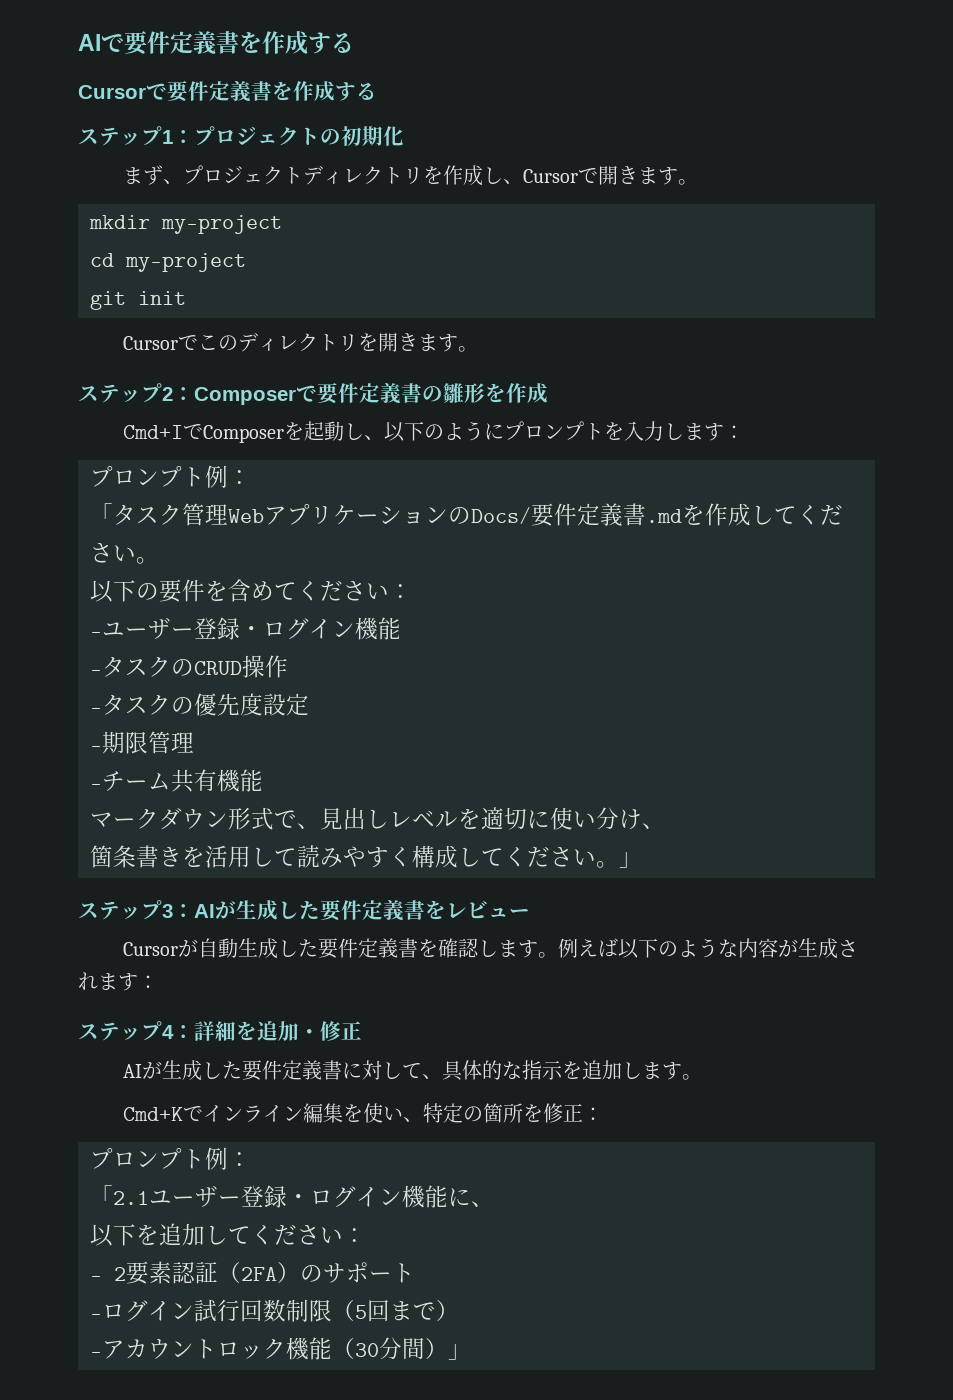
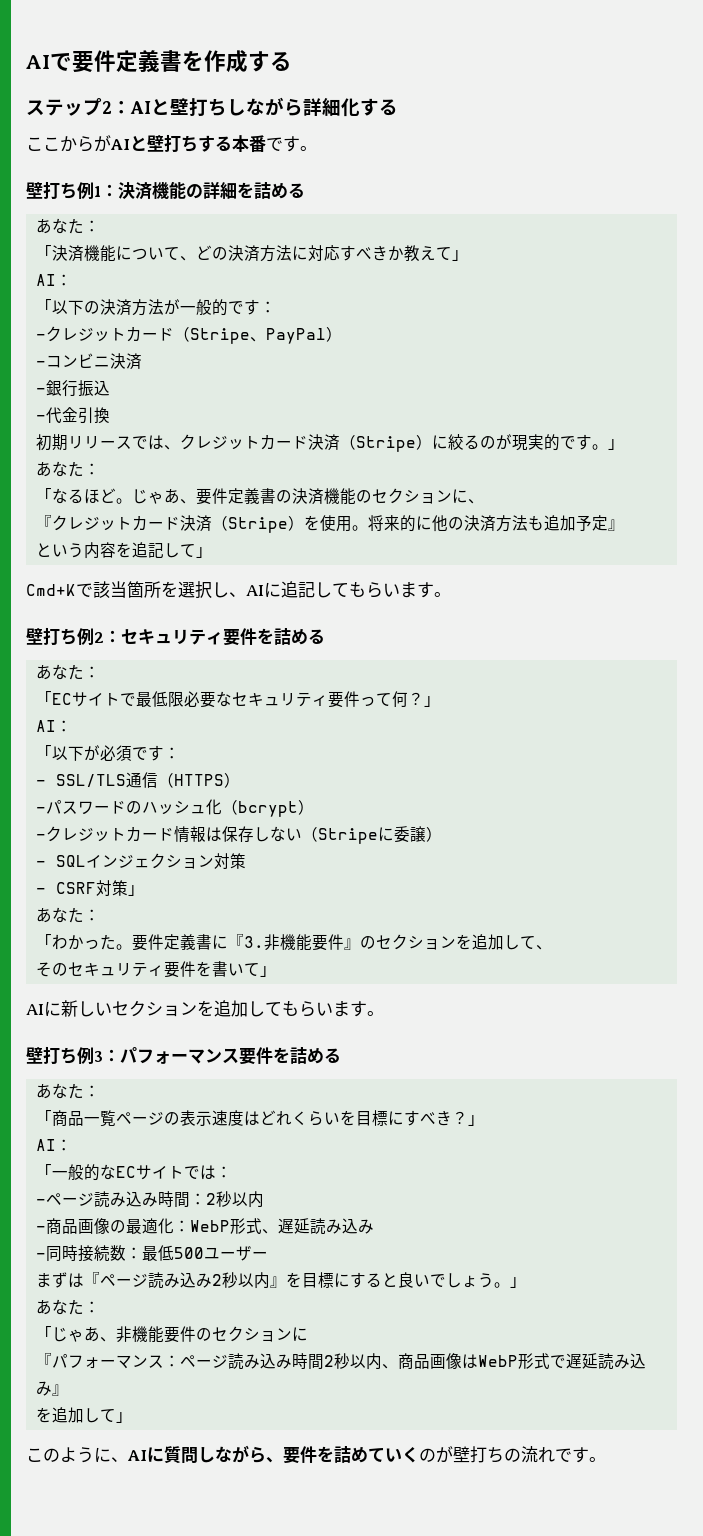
- Cursorで要件定義書を作成する
- ステップ1：プロジェクトの初期化
- まず、プロジェクトディレクトリを作成し、Cursorで開きます。
- mkdir my-project
- cd my-project
- git init
- Cursorでこのディレクトリを開きます。
- ステップ2：Composerで要件定義書の雛形を作成
- Cmd+IでComposerを起動し、以下のようにプロンプトを入力します：
- プロンプト例：
- 「タスク管理WebアプリケーションのDocs/要件定義書.mdを作成してください。
- 以下の要件を含めてください：
- -ユーザー登録・ログイン機能
- -タスクのCRUD操作
- -タスクの優先度設定
- -期限管理
- -チーム共有機能
- マークダウン形式で、見出しレベルを適切に使い分け、
- 箇条書きを活用して読みやすく構成してください。」
- ステップ3：AIが生成した要件定義書をレビュー
- Cursorが自動生成した要件定義書を確認します。例えば以下のような内容が生成されます：
- ステップ4：詳細を追加・修正
- AIが生成した要件定義書に対して、具体的な指示を追加します。
- Cmd+Kでインライン編集を使い、特定の箇所を修正：
- プロンプト例：
- 「2.1ユーザー登録・ログイン機能に、
- 以下を追加してください：
- - 2要素認証（2FA）のサポート
- -ログイン試行回数制限（5回まで）
- -アカウントロック機能（30分間）」
+ ステップ2：AIと壁打ちしながら詳細化する
+ ここからがAIと壁打ちする本番です。
+ 壁打ち例1：決済機能の詳細を詰める
+ あなた：
+ 「決済機能について、どの決済方法に対応すべきか教えて」
+ AI：
+ 「以下の決済方法が一般的です：
+ -クレジットカード（Stripe、PayPal）
+ -コンビニ決済
+ -銀行振込
+ -代金引換
+ 初期リリースでは、クレジットカード決済（Stripe）に絞るのが現実的です。」
+ あなた：
+ 「なるほど。じゃあ、要件定義書の決済機能のセクションに、
+ 『クレジットカード決済（Stripe）を使用。将来的に他の決済方法も追加予定』
+ という内容を追記して」
+ Cmd+Kで該当箇所を選択し、AIに追記してもらいます。
+ 壁打ち例2：セキュリティ要件を詰める
+ あなた：
+ 「ECサイトで最低限必要なセキュリティ要件って何？」
+ AI：
+ 「以下が必須です：
+ - SSL/TLS通信（HTTPS）
+ -パスワードのハッシュ化（bcrypt）
+ -クレジットカード情報は保存しない（Stripeに委譲）
+ - SQLインジェクション対策
+ - CSRF対策」
+ あなた：
+ 「わかった。要件定義書に『3.非機能要件』のセクションを追加して、
+ そのセキュリティ要件を書いて」
+ AIに新しいセクションを追加してもらいます。
+ 壁打ち例3：パフォーマンス要件を詰める
+ あなた：
+ 「商品一覧ページの表示速度はどれくらいを目標にすべき？」
+ AI：
+ 「一般的なECサイトでは：
+ -ページ読み込み時間：2秒以内
+ -商品画像の最適化：WebP形式、遅延読み込み
+ -同時接続数：最低500ユーザー
+ まずは『ページ読み込み2秒以内』を目標にすると良いでしょう。」
+ あなた：
+ 「じゃあ、非機能要件のセクションに
+ 『パフォーマンス：ページ読み込み時間2秒以内、商品画像はWebP形式で遅延読み込み』
+ を追加して」
+ このように、AIに質問しながら、要件を詰めていくのが壁打ちの流れです。

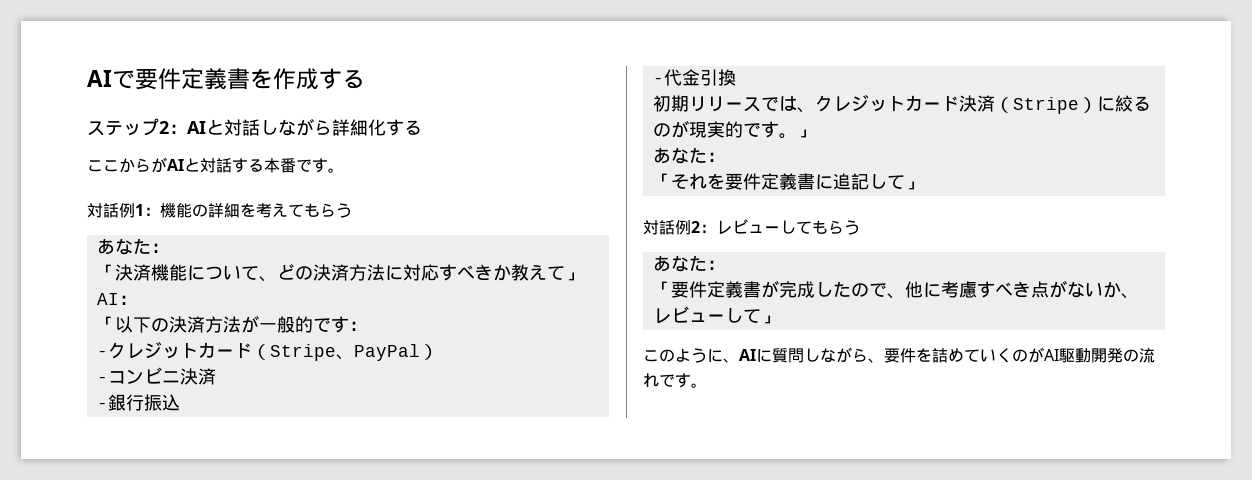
- ステップ2：AIと壁打ちしながら詳細化する
+ ステップ2：AIと対話しながら詳細化する
- ここからがAIと壁打ちする本番です。
+ ここからがAIと対話する本番です。
- 壁打ち例1：決済機能の詳細を詰める
+ 対話例1：機能の詳細を考えてもらう
- 「なるほど。じゃあ、要件定義書の決済機能のセクションに、
- 『クレジットカード決済（Stripe）を使用。将来的に他の決済方法も追加予定』
- という内容を追記して」
- Cmd+Kで該当箇所を選択し、AIに追記してもらいます。
- 壁打ち例2：セキュリティ要件を詰める
+ 「それを要件定義書に追記して」
+ 対話例2：レビューしてもらう
  あなた：
- 「ECサイトで最低限必要なセキュリティ要件って何？」
- AI：
- 「以下が必須です：
- - SSL/TLS通信（HTTPS）
- -パスワードのハッシュ化（bcrypt）
- -クレジットカード情報は保存しない（Stripeに委譲）
- - SQLインジェクション対策
- - CSRF対策」
- あなた：
- 「わかった。要件定義書に『3.非機能要件』のセクションを追加して、
- そのセキュリティ要件を書いて」
- AIに新しいセクションを追加してもらいます。
- 壁打ち例3：パフォーマンス要件を詰める
- あなた：
- 「商品一覧ページの表示速度はどれくらいを目標にすべき？」
- AI：
- 「一般的なECサイトでは：
- -ページ読み込み時間：2秒以内
- -商品画像の最適化：WebP形式、遅延読み込み
- -同時接続数：最低500ユーザー
- まずは『ページ読み込み2秒以内』を目標にすると良いでしょう。」
- あなた：
- 「じゃあ、非機能要件のセクションに
- 『パフォーマンス：ページ読み込み時間2秒以内、商品画像はWebP形式で遅延読み込み』
- を追加して」
+ 「要件定義書が完成したので、他に考慮すべき点がないか、レビューして」
- このように、AIに質問しながら、要件を詰めていくのが壁打ちの流れです。
+ このように、AIに質問しながら、要件を詰めていくのがAI駆動開発の流れです。

